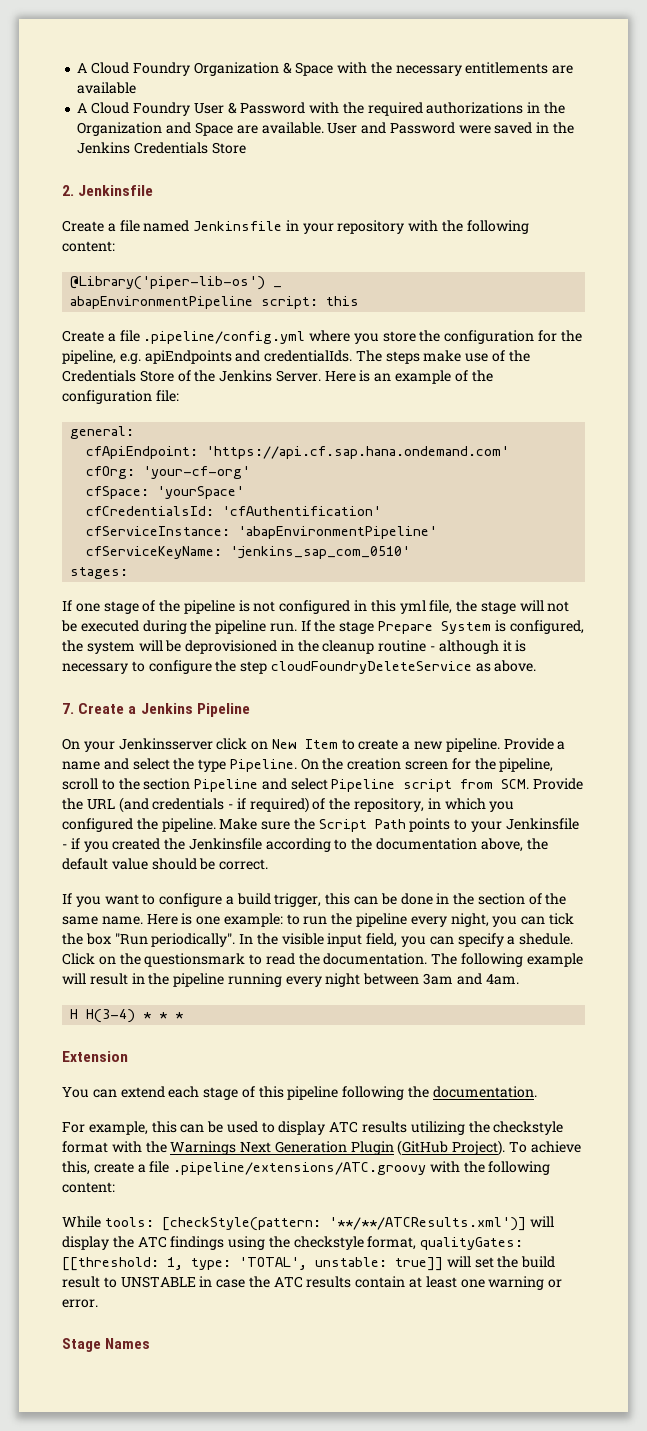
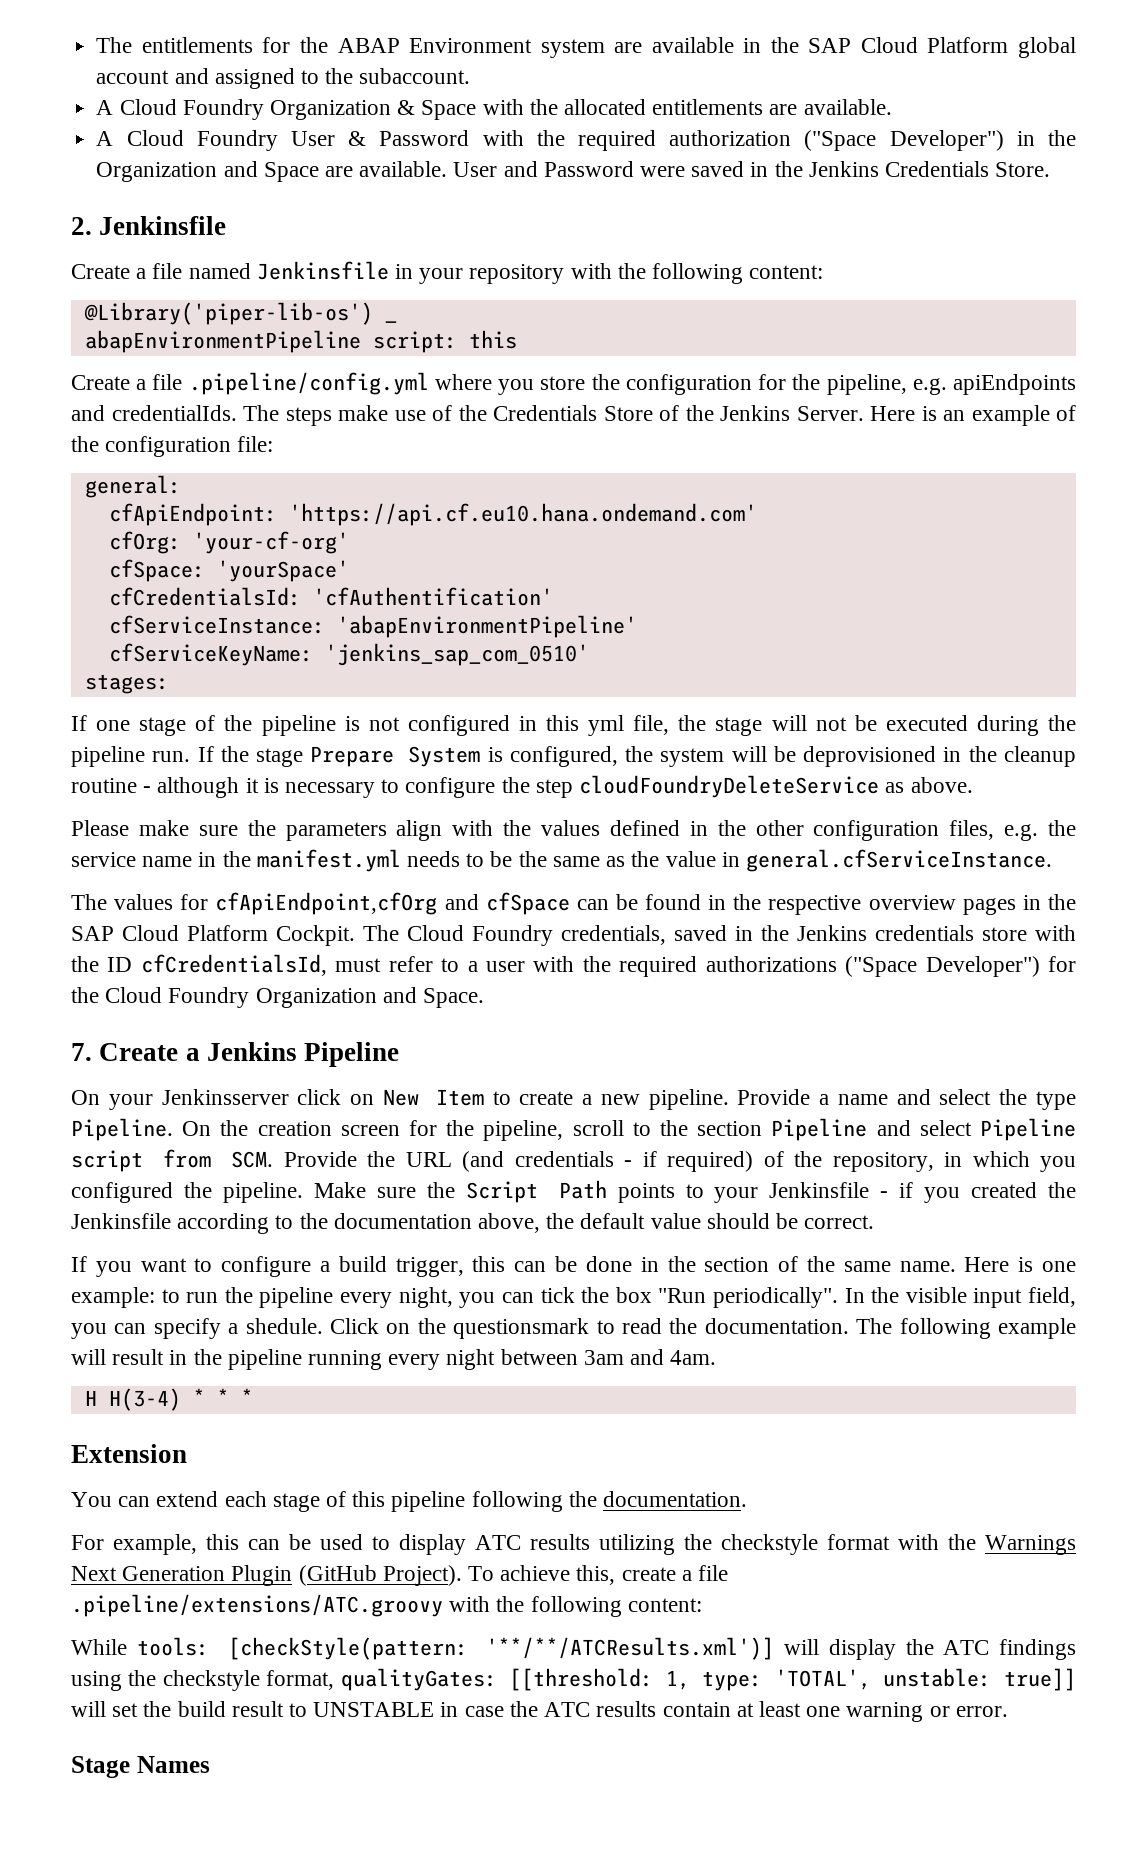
+ The entitlements for the ABAP Environment system are available in the SAP Cloud Platform global account and assigned to the subaccount.
- A Cloud Foundry Organization & Space with the necessary entitlements are available
+ A Cloud Foundry Organization & Space with the allocated entitlements are available.
- A Cloud Foundry User & Password with the required authorizations in the Organization and Space are available.
+ A Cloud Foundry User & Password with the required authorization ("Space Developer") in the Organization and Space are available.
- User and Password were saved in the Jenkins Credentials Store
+ User and Password were saved in the Jenkins Credentials Store.
- cfApiEndpoint: 'https://api.cf.sap.hana.ondemand.com'
+ cfApiEndpoint: 'https://api.cf.eu10.hana.ondemand.com'
+ Please make sure the parameters align with the values defined in the other configuration files, e.g. the service name in the manifest.yml needs to be the same as the value in general.cfServiceInstance.
+ The values for cfApiEndpoint,cfOrg and cfSpace can be found in the respective overview pages in the SAP Cloud Platform Cockpit. The Cloud Foundry credentials, saved in the Jenkins credentials store with the ID cfCredentialsId, must refer to a user with the required authorizations ("Space Developer") for the Cloud Foundry Organization and Space.

